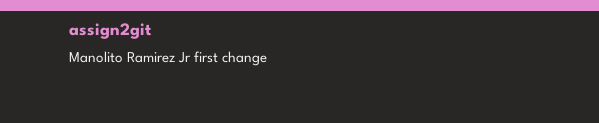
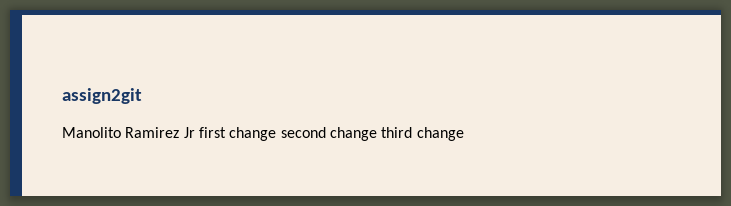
- Manolito Ramirez Jr first change
+ Manolito Ramirez Jr first change second change third change

